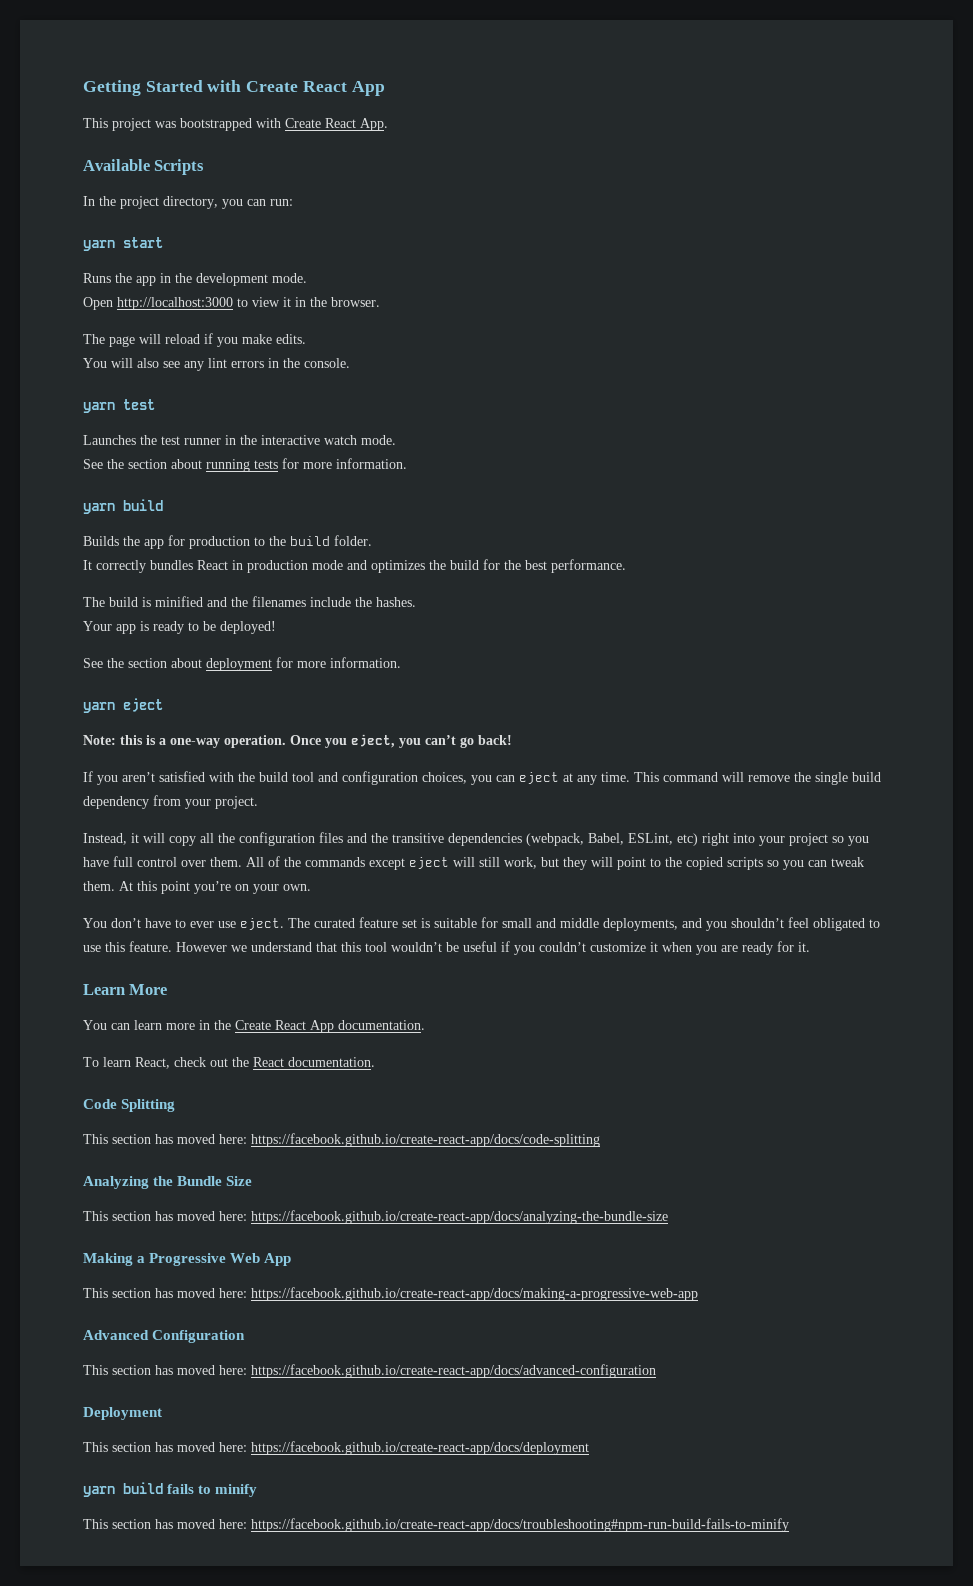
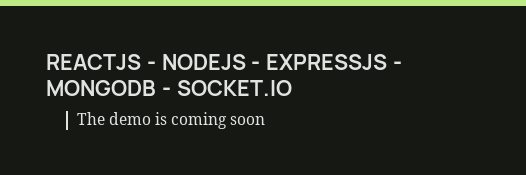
- Getting Started with Create React App
- This project was bootstrapped with Create React App.
- Available Scripts
- In the project directory, you can run:
- yarn start
- Runs the app in the development mode.
- Open http://localhost:3000 to view it in the browser.
- The page will reload if you make edits.
- You will also see any lint errors in the console.
- yarn test
- Launches the test runner in the interactive watch mode.
- See the section about running tests for more information.
- yarn build
- Builds the app for production to the build folder.
- It correctly bundles React in production mode and optimizes the build for the best performance.
- The build is minified and the filenames include the hashes.
- Your app is ready to be deployed!
- See the section about deployment for more information.
- yarn eject
- Note: this is a one-way operation. Once you eject, you can’t go back!
- If you aren’t satisfied with the build tool and configuration choices, you can eject at any time. This command will remove the single build dependency from your project.
- Instead, it will copy all the configuration files and the transitive dependencies (webpack, Babel, ESLint, etc) right into your project so you have full control over them. All of the commands except eject will still work, but they will point to the copied scripts so you can tweak them. At this point you’re on your own.
- You don’t have to ever use eject. The curated feature set is suitable for small and middle deployments, and you shouldn’t feel obligated to use this feature. However we understand that this tool wouldn’t be useful if you couldn’t customize it when you are ready for it.
- Learn More
- You can learn more in the Create React App documentation.
- To learn React, check out the React documentation.
- Code Splitting
- This section has moved here: https://facebook.github.io/create-react-app/docs/code-splitting
- Analyzing the Bundle Size
- This section has moved here: https://facebook.github.io/create-react-app/docs/analyzing-the-bundle-size
- Making a Progressive Web App
- This section has moved here: https://facebook.github.io/create-react-app/docs/making-a-progressive-web-app
- Advanced Configuration
- This section has moved here: https://facebook.github.io/create-react-app/docs/advanced-configuration
- Deployment
- This section has moved here: https://facebook.github.io/create-react-app/docs/deployment
- yarn build fails to minify
- This section has moved here: https://facebook.github.io/create-react-app/docs/troubleshooting#npm-run-build-fails-to-minify
+ REACTJS - NODEJS - EXPRESSJS - MONGODB - SOCKET.IO
+ The demo is coming soon

